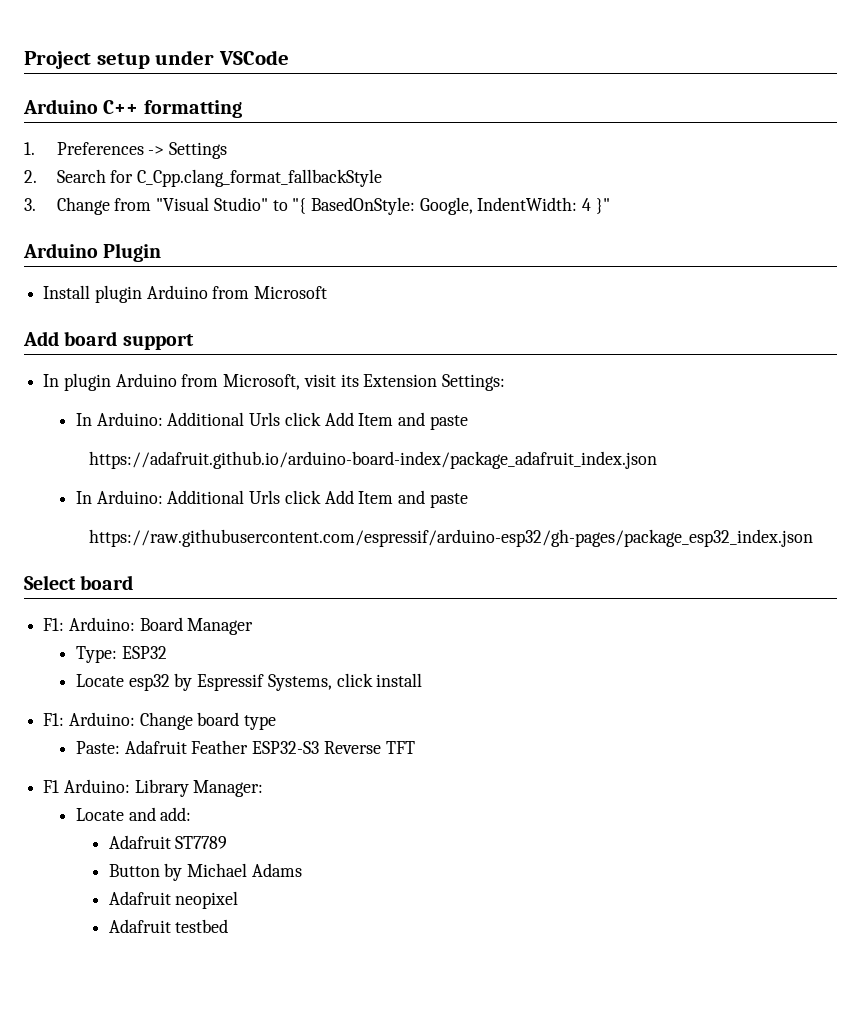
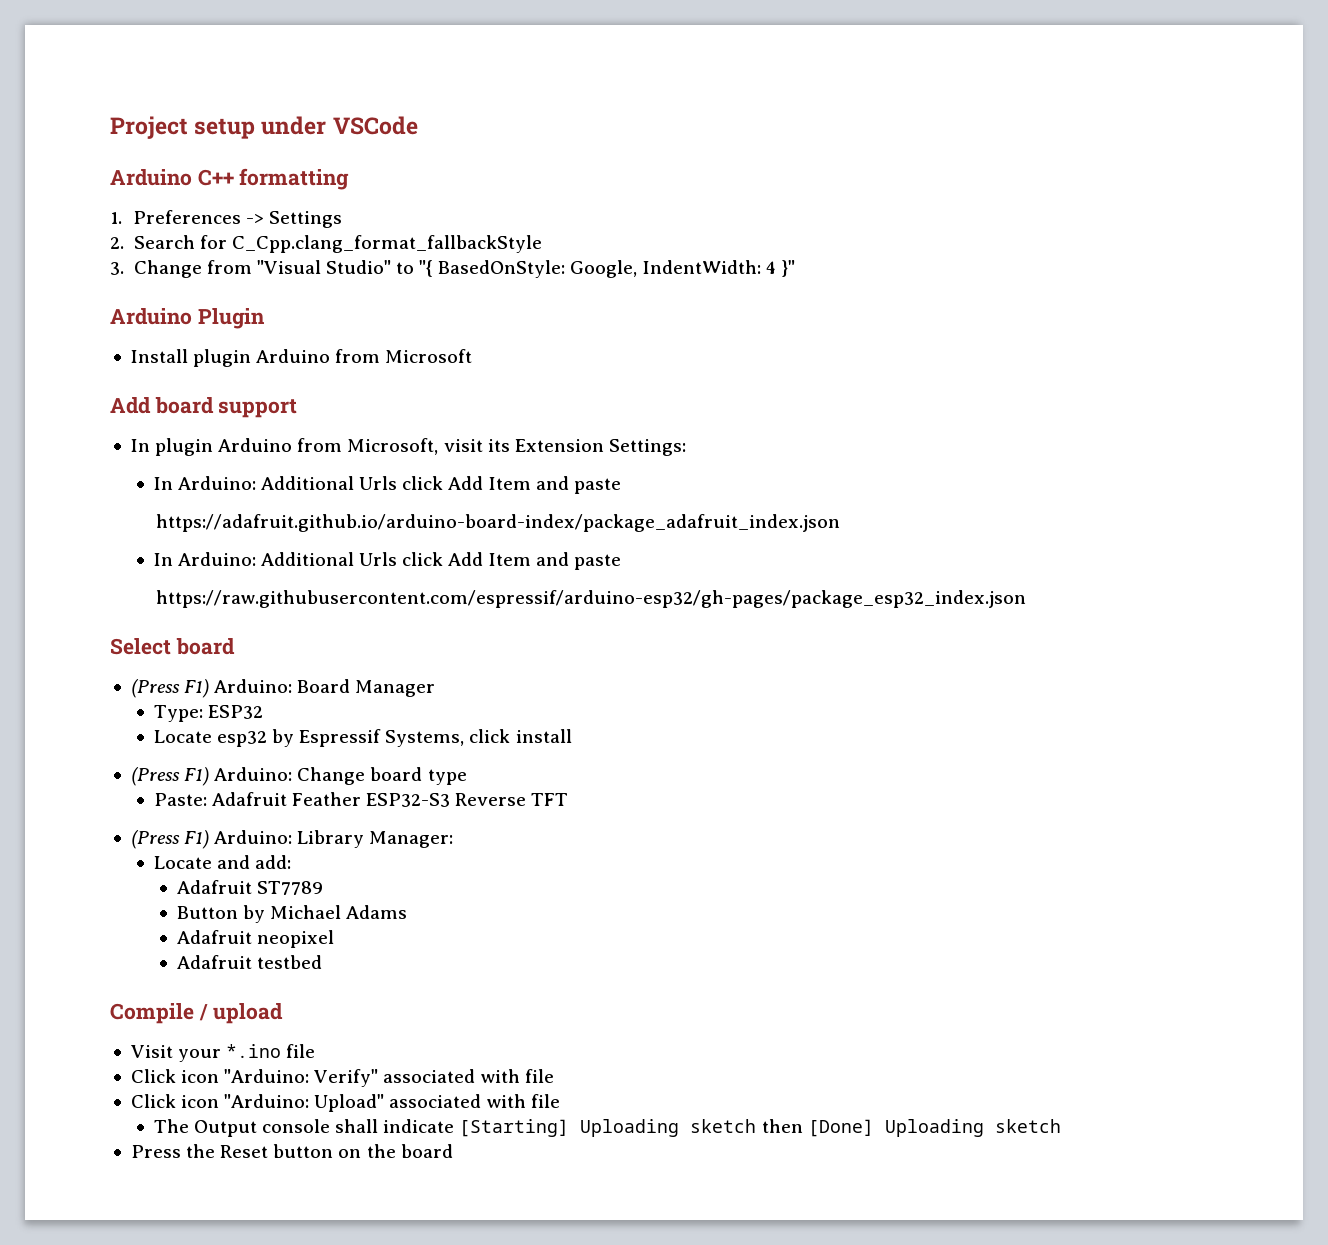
- F1: Arduino: Board Manager
+ (Press F1) Arduino: Board Manager
- F1: Arduino: Change board type
+ (Press F1) Arduino: Change board type
- F1 Arduino: Library Manager:
+ (Press F1) Arduino: Library Manager:
+ Compile / upload
+ Visit your *.ino file
+ Click icon "Arduino: Verify" associated with file
+ Click icon "Arduino: Upload" associated with file
+ The Output console shall indicate [Starting] Uploading sketch then [Done] Uploading sketch
+ Press the Reset button on the board

